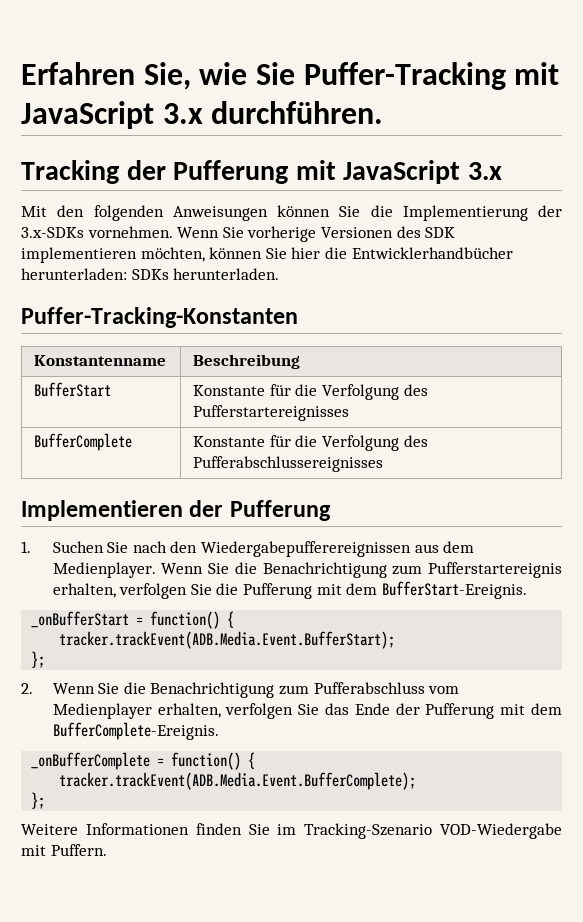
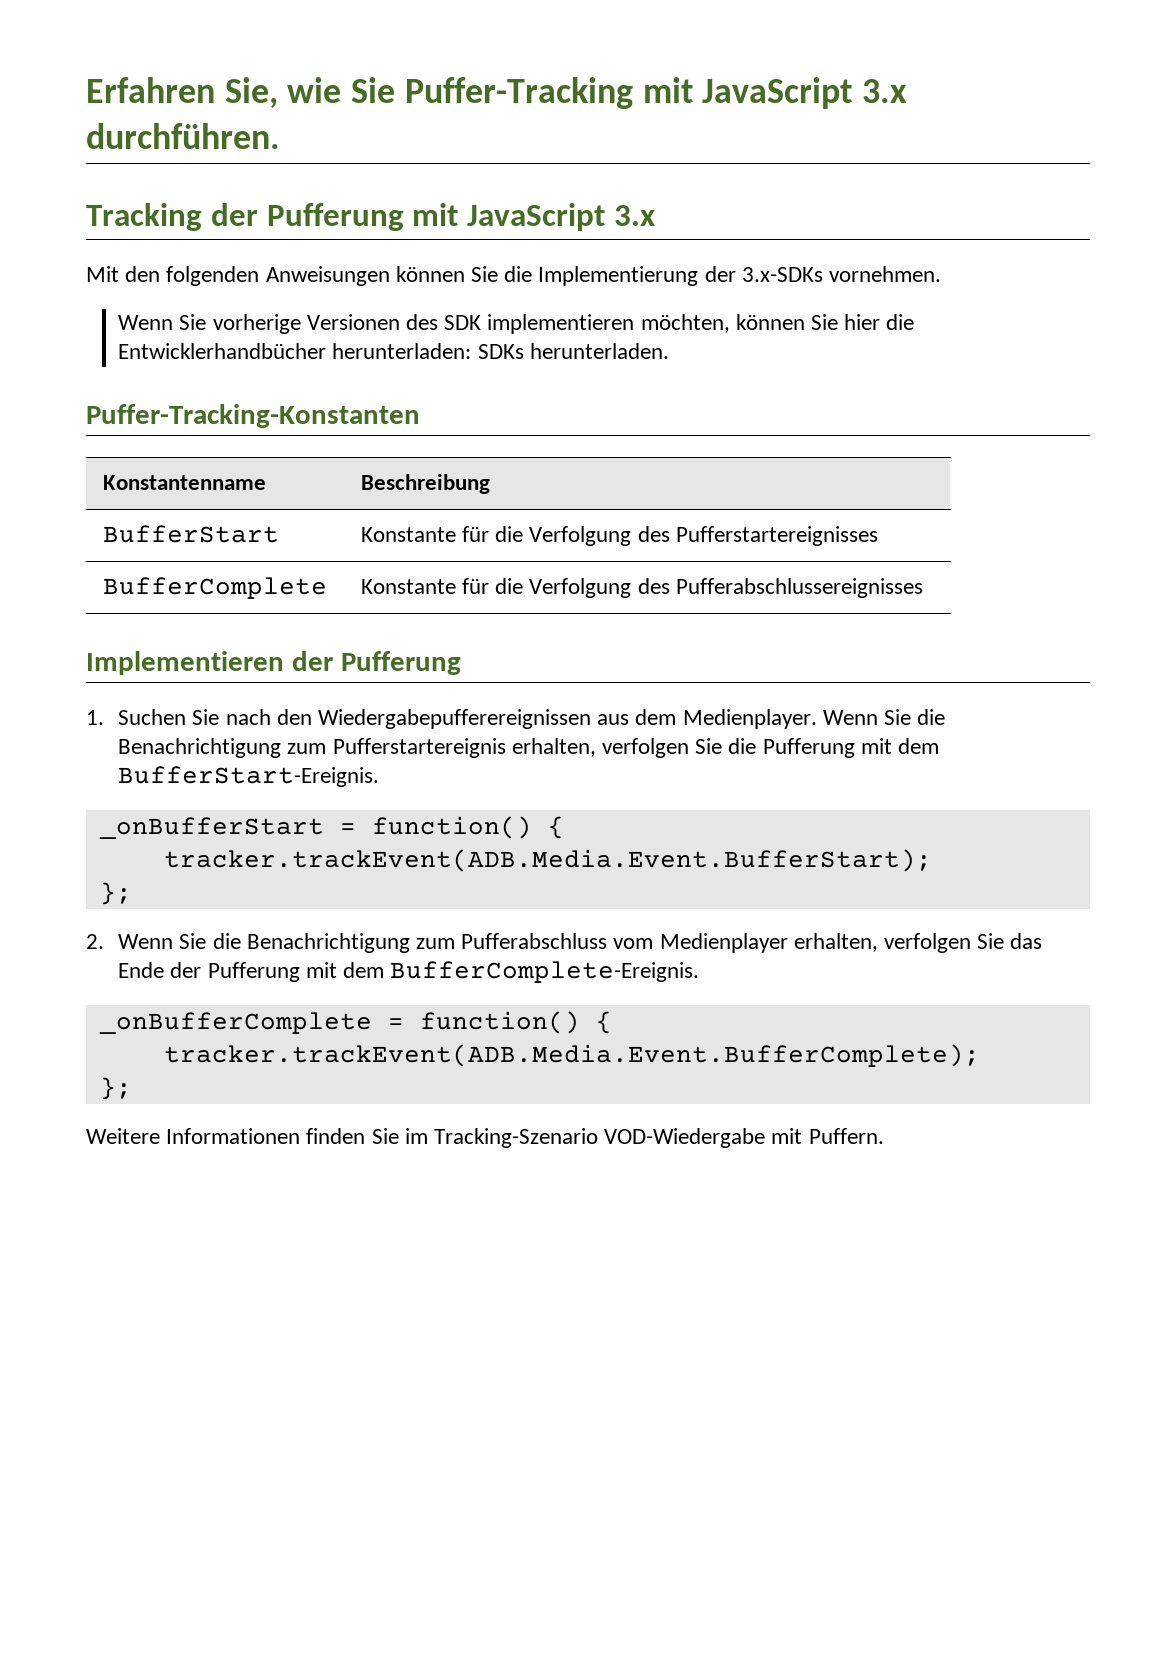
- Mit den folgenden Anweisungen können Sie die Implementierung der 3.x-SDKs vornehmen. Wenn Sie vorherige Versionen des SDK implementieren möchten, können Sie hier die Entwicklerhandbücher herunterladen: SDKs herunterladen.
+ Mit den folgenden Anweisungen können Sie die Implementierung der 3.x-SDKs vornehmen.
+ Wenn Sie vorherige Versionen des SDK implementieren möchten, können Sie hier die Entwicklerhandbücher herunterladen: SDKs herunterladen.

